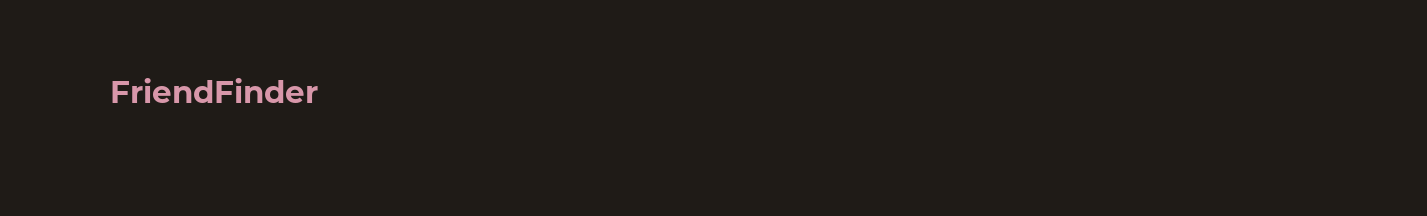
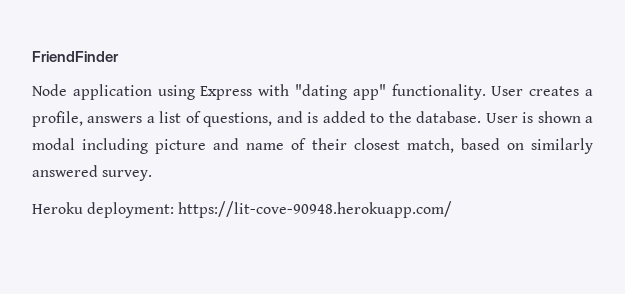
+ Node application using Express with "dating app" functionality. User creates a profile, answers a list of questions, and is added to the database. User is shown a modal including picture and name of their closest match, based on similarly answered survey.
+ Heroku deployment: https://lit-cove-90948.herokuapp.com/

